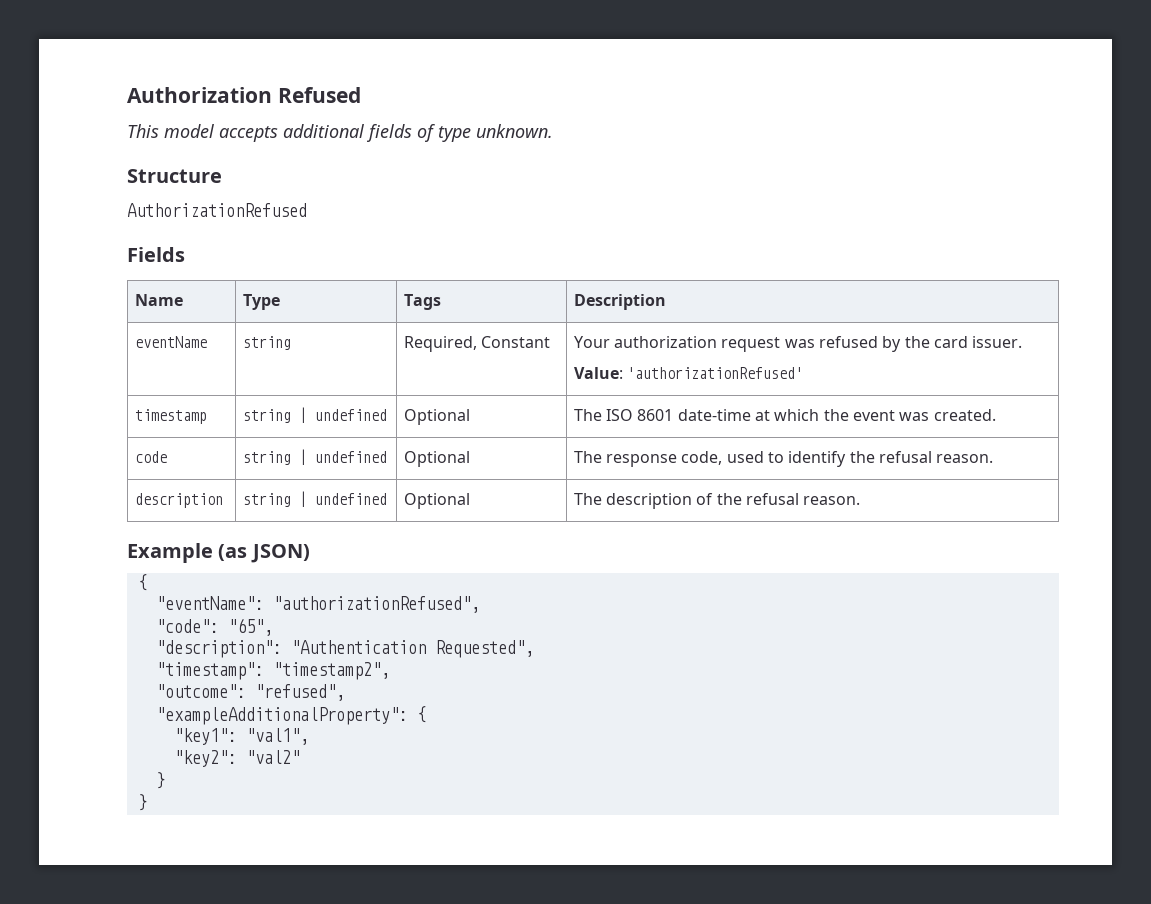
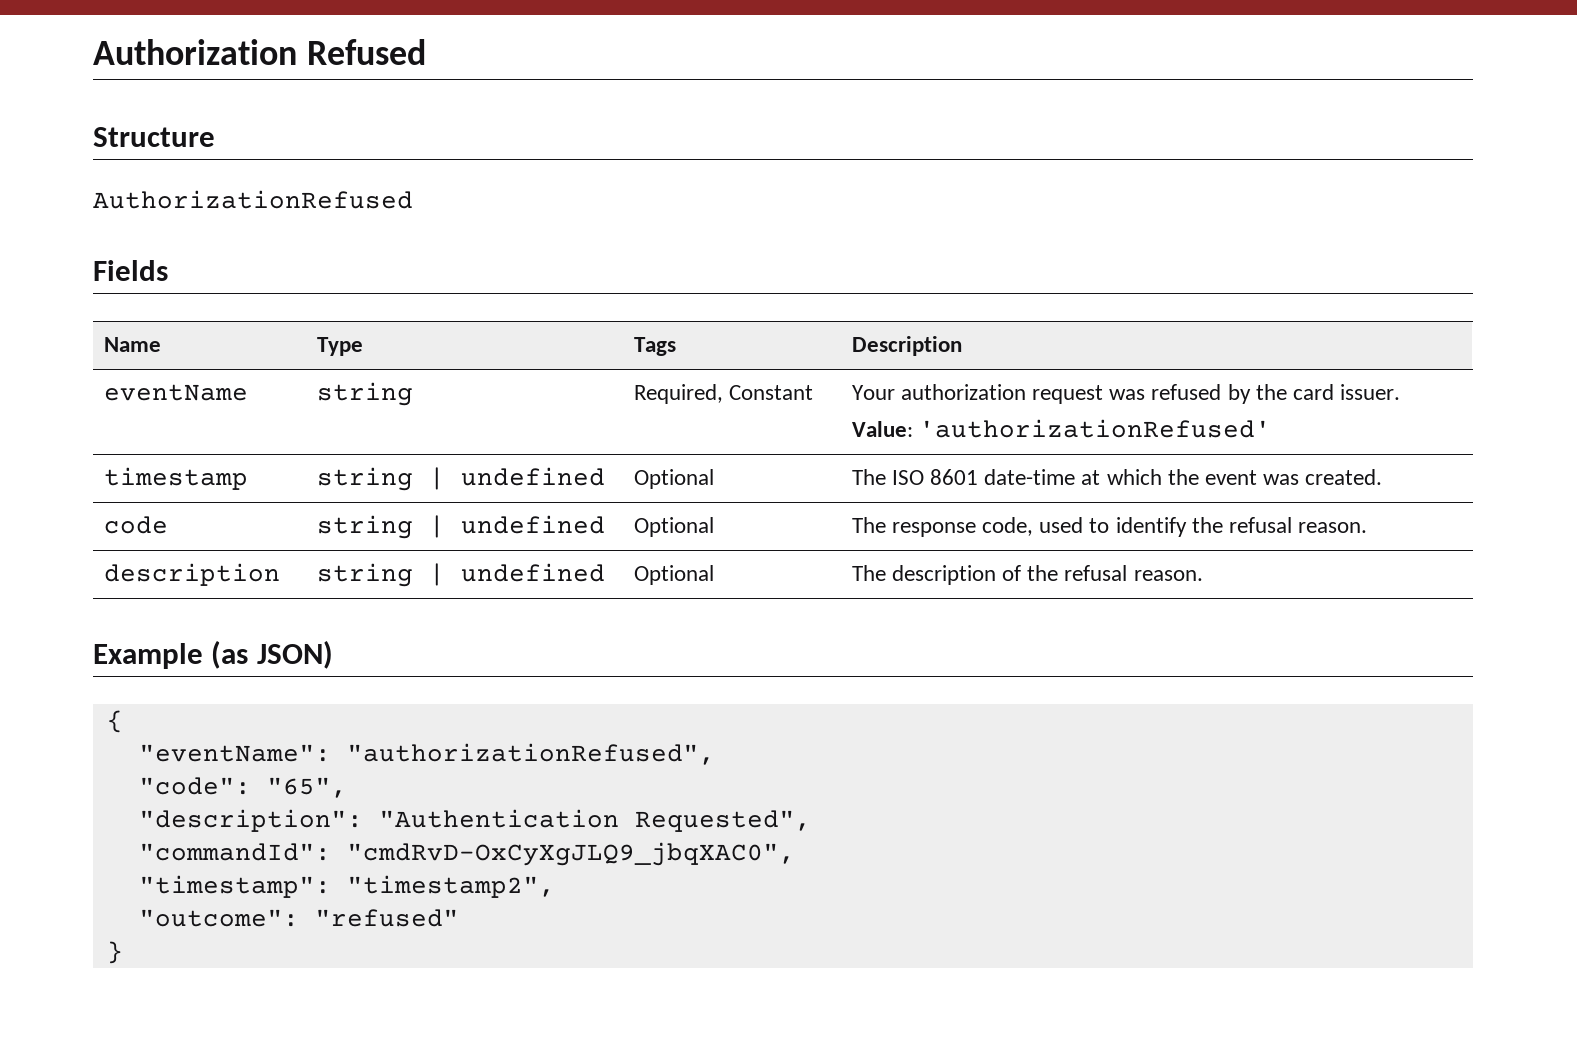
- This model accepts additional fields of type unknown.
+ "commandId": "cmdRvD-OxCyXgJLQ9_jbqXAC0",
- "outcome": "refused",
- "exampleAdditionalProperty": {
- "key1": "val1",
- "key2": "val2"
- }
+ "outcome": "refused"

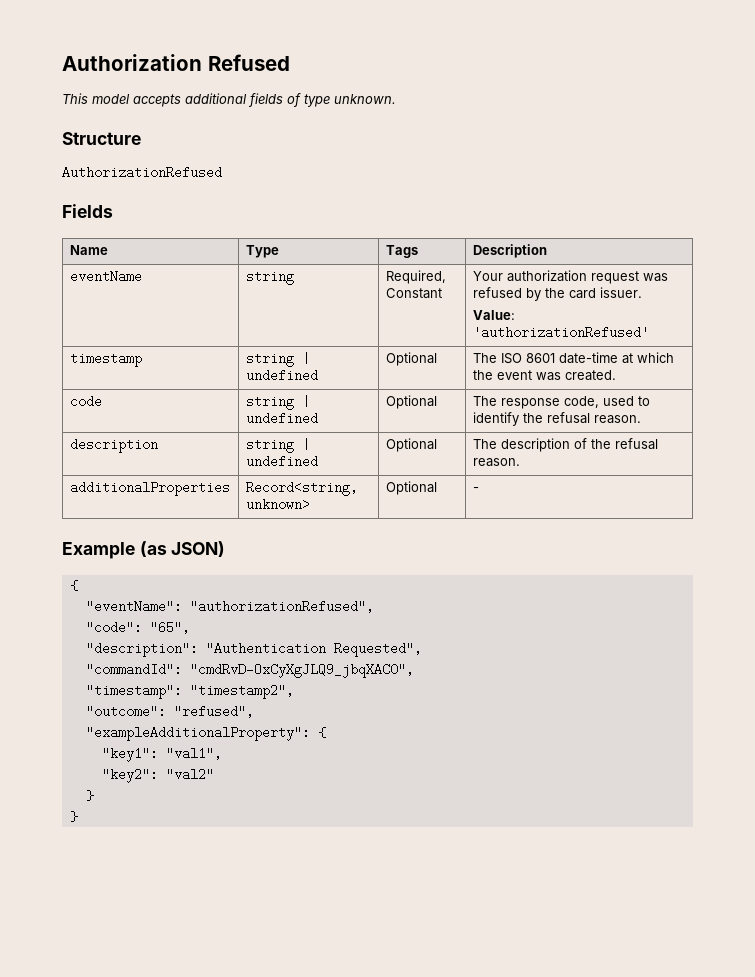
+ This model accepts additional fields of type unknown.
+ additionalProperties | Record<string, unknown> | Optional | -
- "outcome": "refused"
+ "outcome": "refused",
+ "exampleAdditionalProperty": {
+ "key1": "val1",
+ "key2": "val2"
+ }

